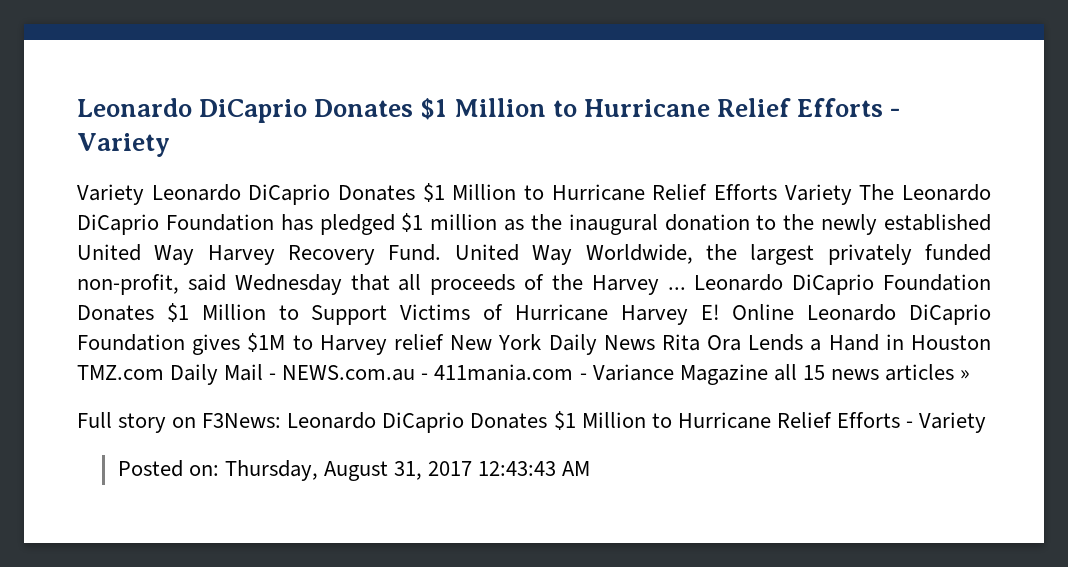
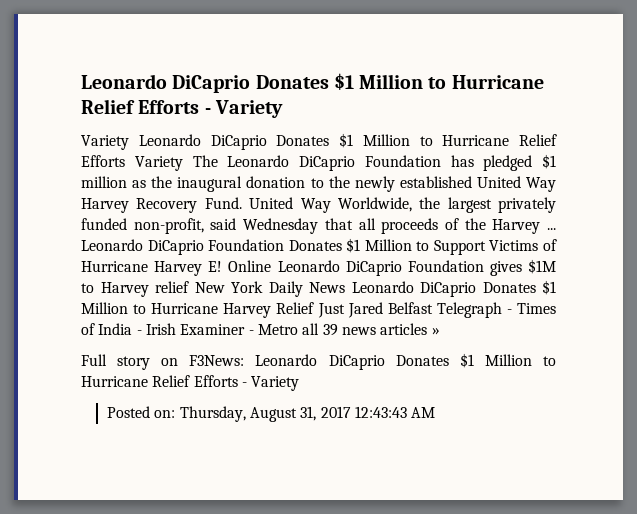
- Online Leonardo DiCaprio Foundation gives $1M to Harvey relief New York Daily News Rita Ora Lends a Hand in Houston TMZ.com Daily Mail - NEWS.com.au - 411mania.com - Variance Magazine all 15 news articles »
+ Online Leonardo DiCaprio Foundation gives $1M to Harvey relief New York Daily News Leonardo DiCaprio Donates $1 Million to Hurricane Harvey Relief Just Jared Belfast Telegraph - Times of India - Irish Examiner - Metro all 39 news articles »

